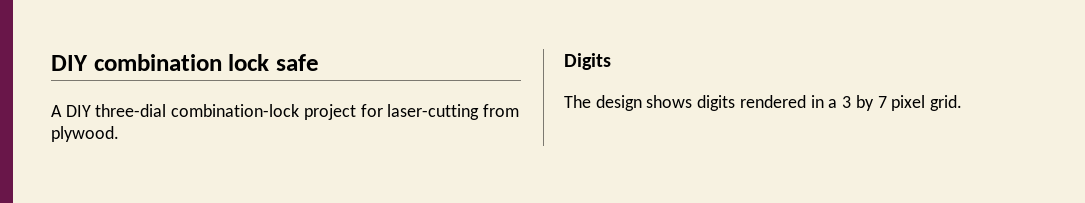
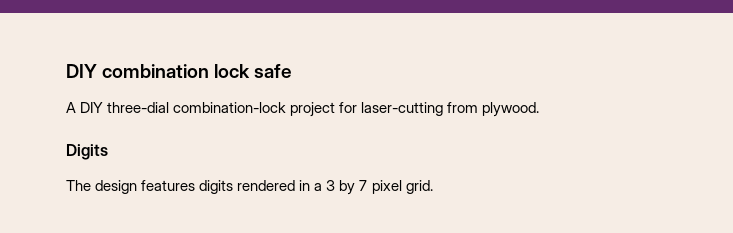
- The design shows digits rendered in a 3 by 7 pixel grid.
+ The design features digits rendered in a 3 by 7 pixel grid.

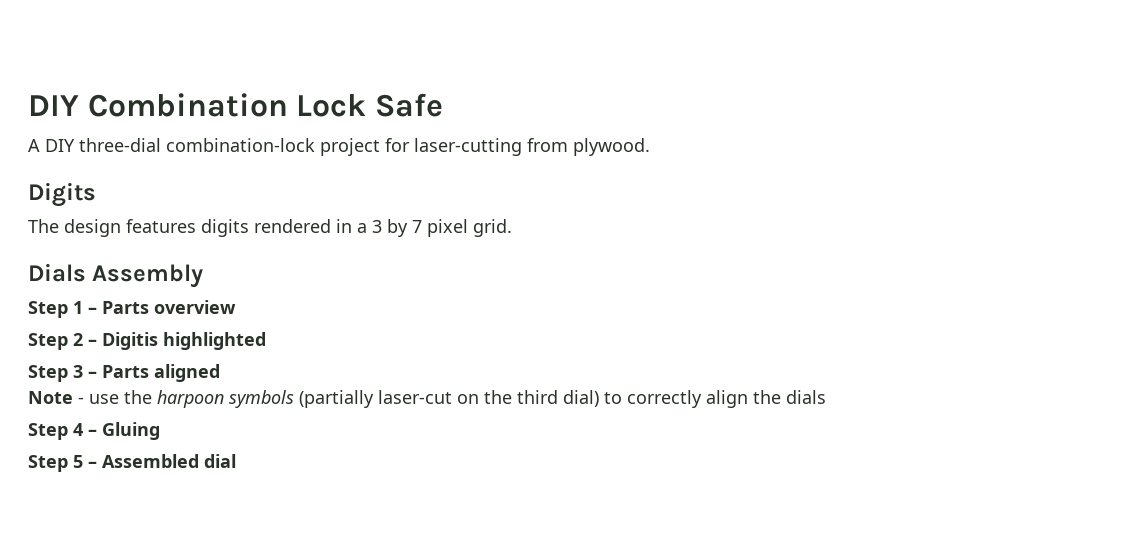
- DIY combination lock safe
+ DIY Combination Lock Safe
+ Dials Assembly
+ Step 1 – Parts overview
+ Step 2 – Digitis highlighted
+ Step 3 – Parts aligned
+ Note - use the harpoon symbols (partially laser-cut on the third dial) to correctly align the dials
+ Step 4 – Gluing
+ Step 5 – Assembled dial

